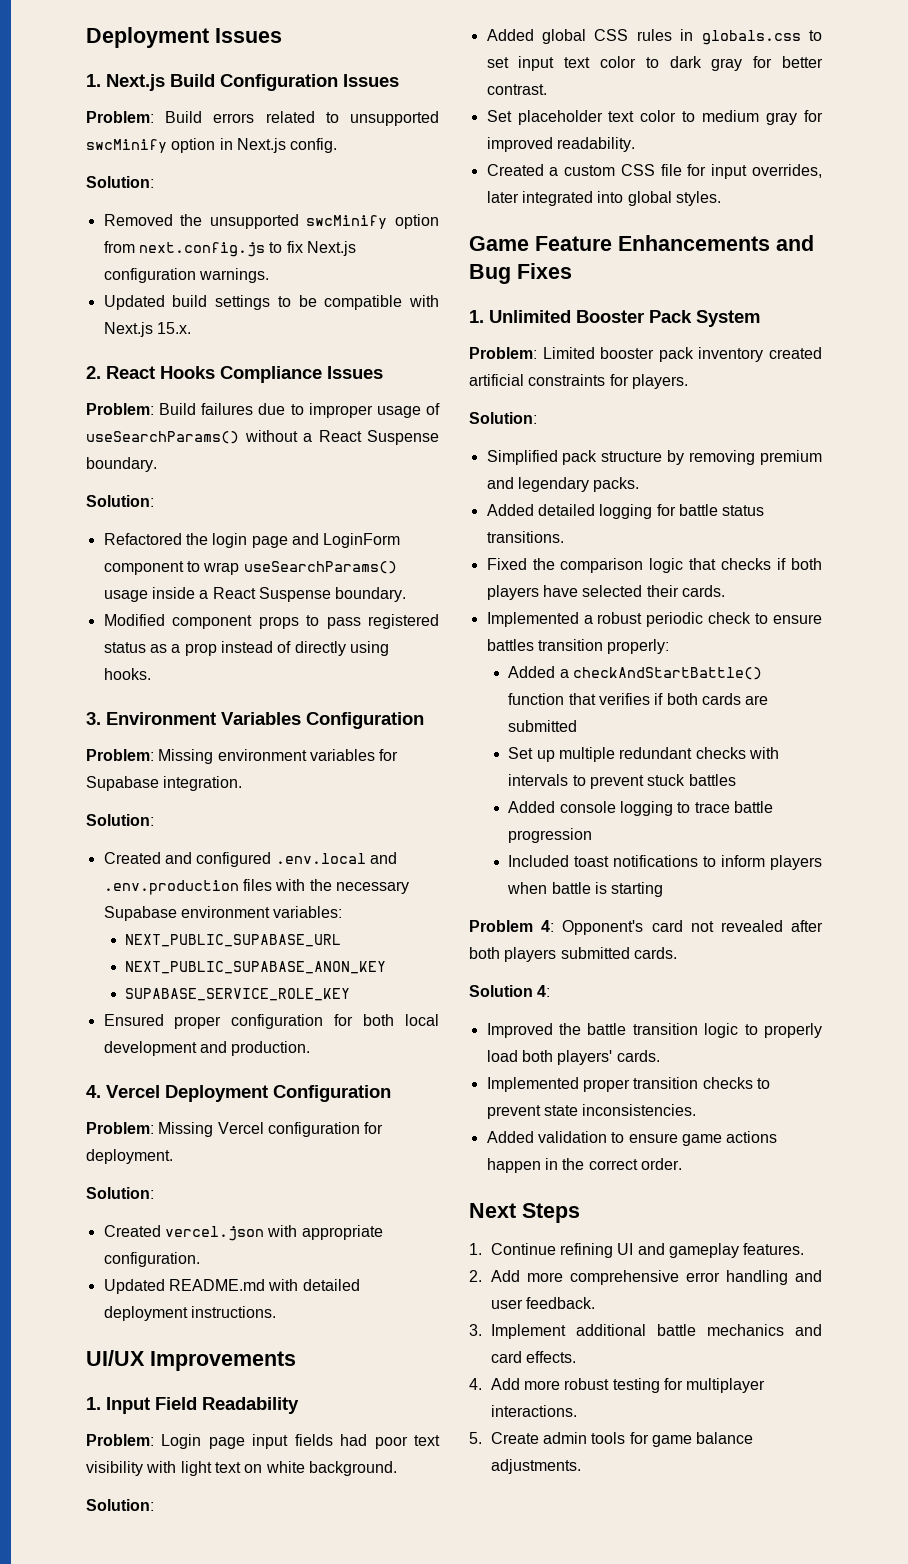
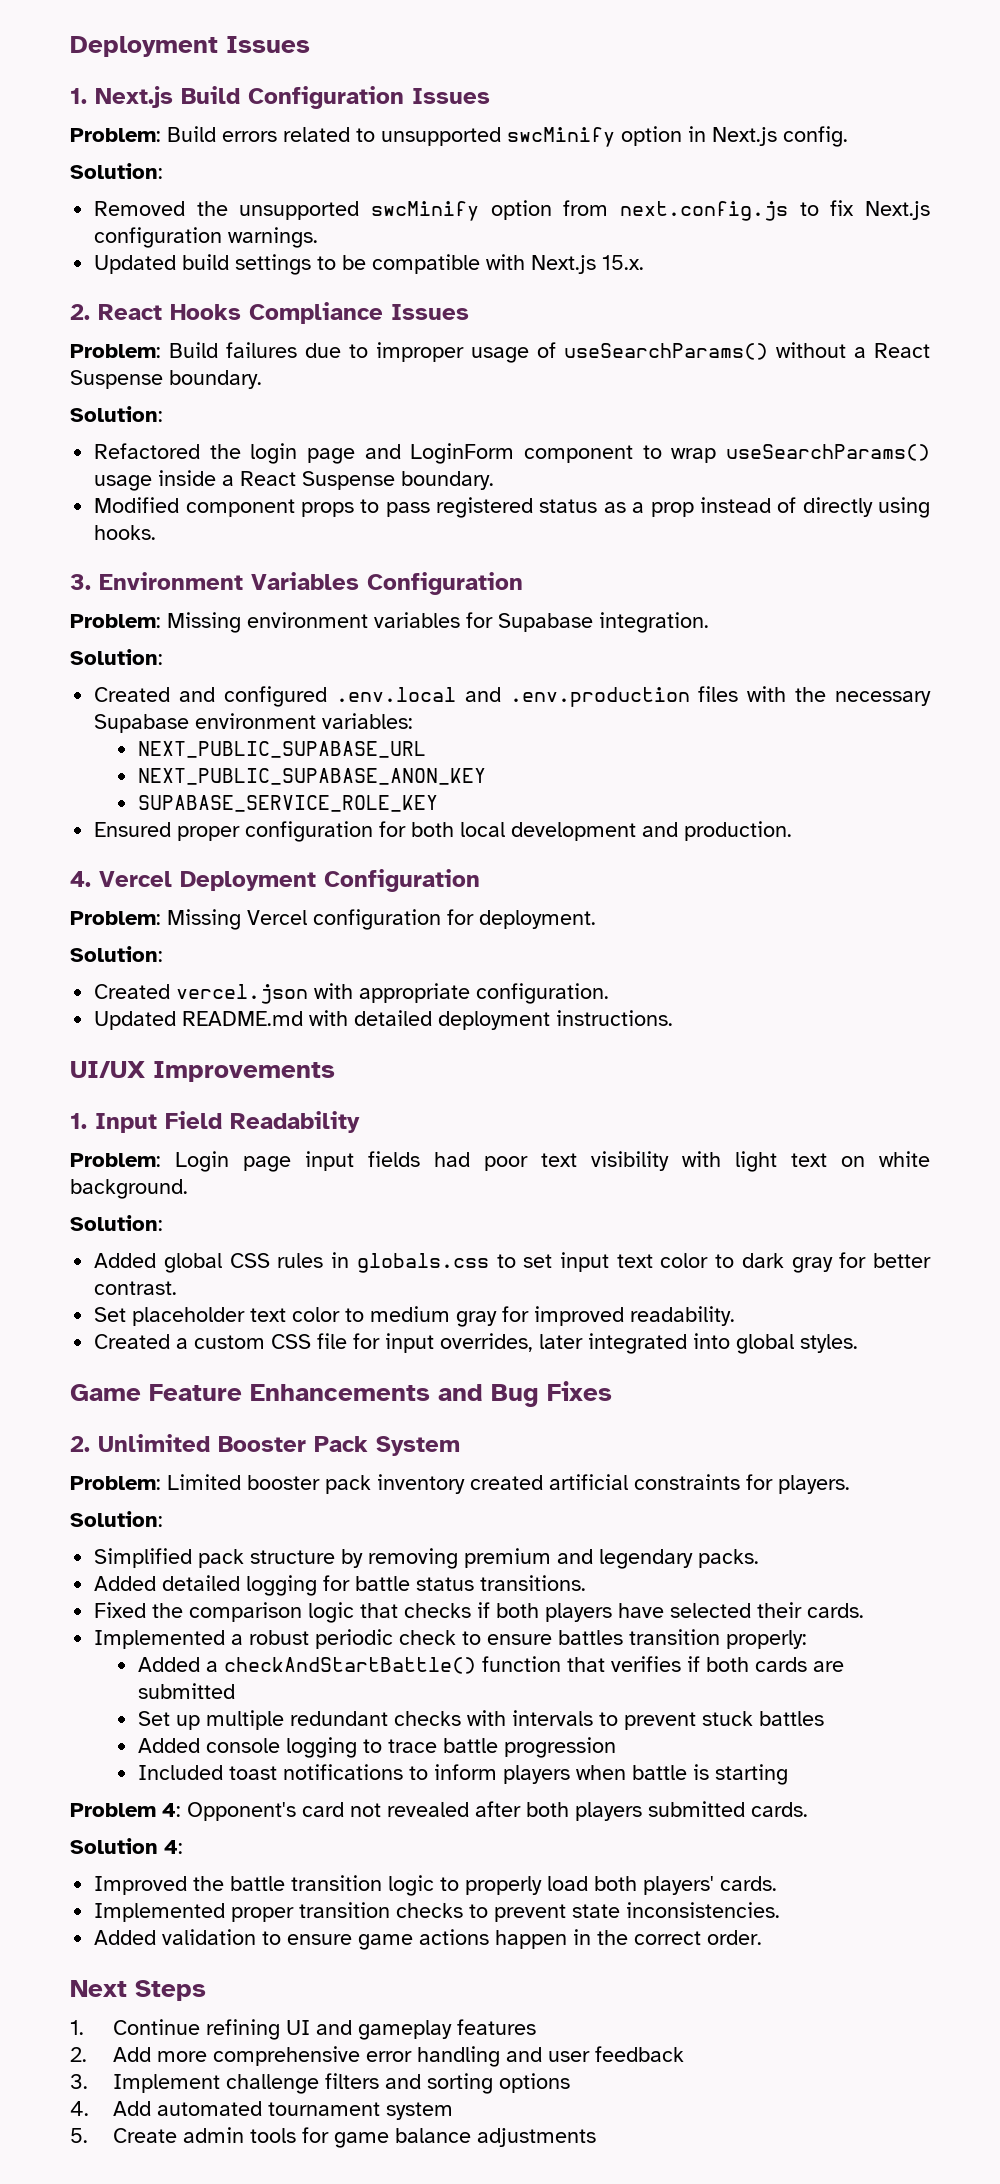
- 1. Unlimited Booster Pack System
+ 2. Unlimited Booster Pack System
- 1. Continue refining UI and gameplay features.
+ 1. Continue refining UI and gameplay features
- 2. Add more comprehensive error handling and user feedback.
+ 2. Add more comprehensive error handling and user feedback
- 3. Implement additional battle mechanics and card effects.
- 4. Add more robust testing for multiplayer interactions.
+ 3. Implement challenge filters and sorting options
+ 4. Add automated tournament system
- 5. Create admin tools for game balance adjustments.
+ 5. Create admin tools for game balance adjustments

